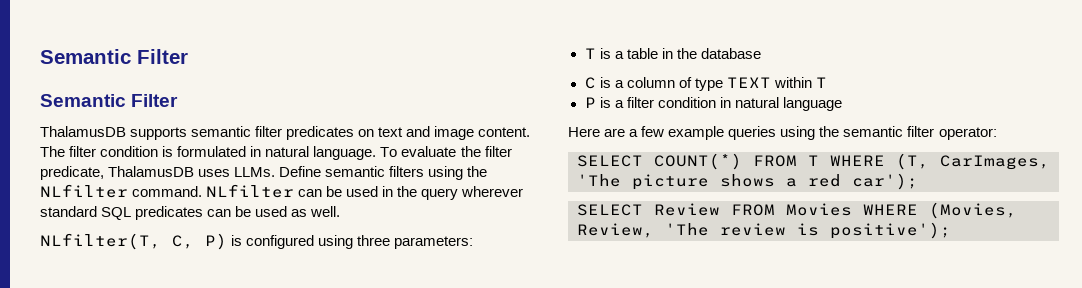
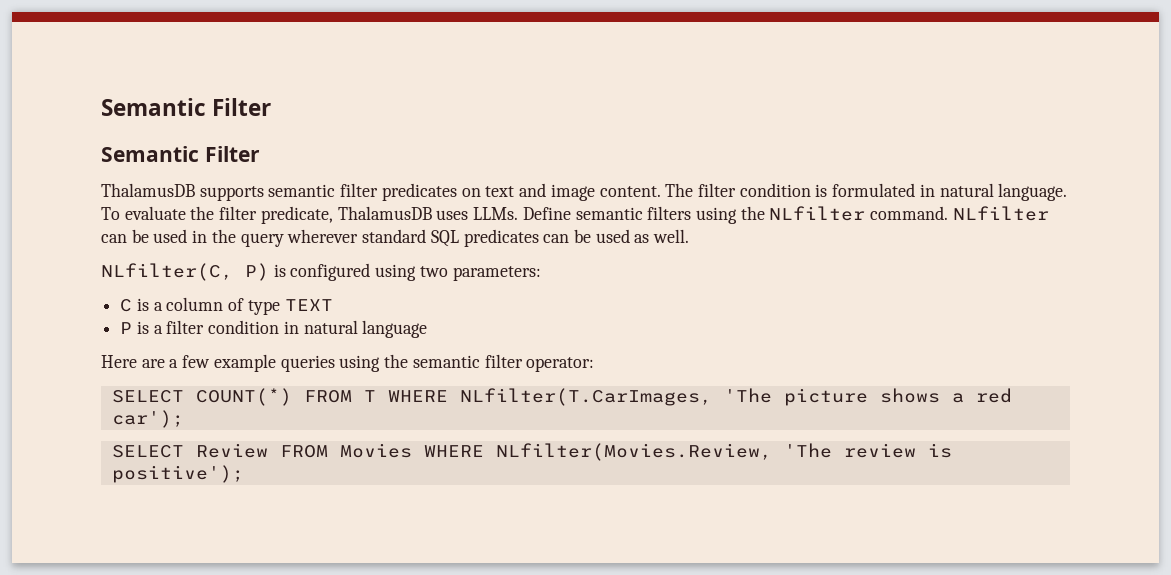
- NLfilter(T, C, P) is configured using three parameters:
+ NLfilter(C, P) is configured using two parameters:
- T is a table in the database
- C is a column of type TEXT within T
+ C is a column of type TEXT
- SELECT COUNT(*) FROM T WHERE (T, CarImages, 'The picture shows a red car');
+ SELECT COUNT(*) FROM T WHERE NLfilter(T.CarImages, 'The picture shows a red car');
- SELECT Review FROM Movies WHERE (Movies, Review, 'The review is positive');
+ SELECT Review FROM Movies WHERE NLfilter(Movies.Review, 'The review is positive');

